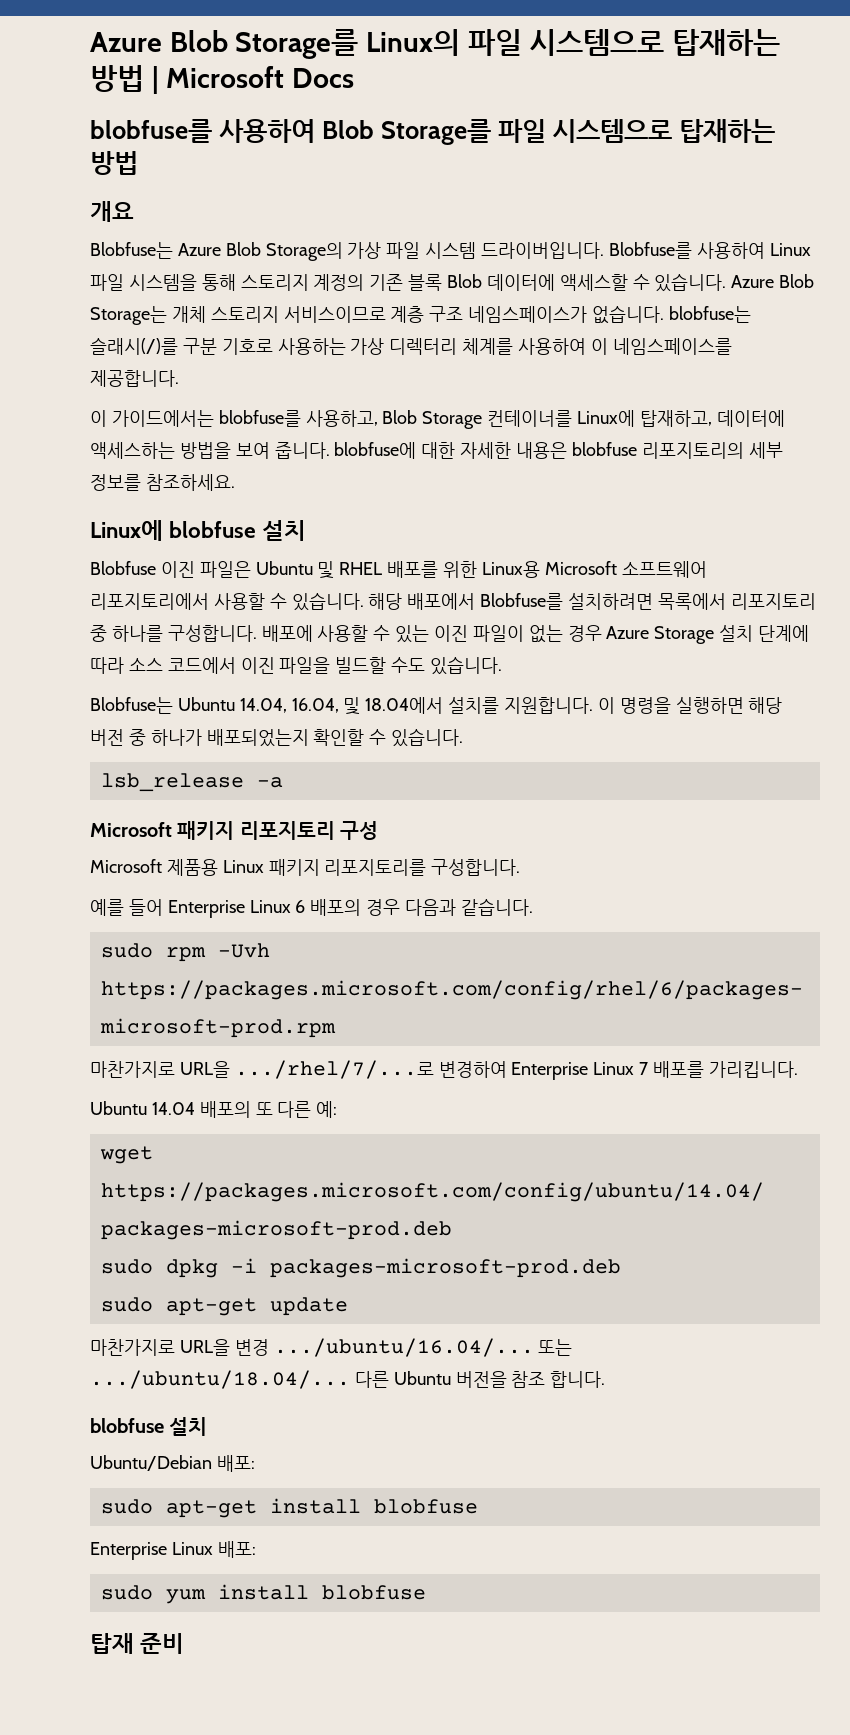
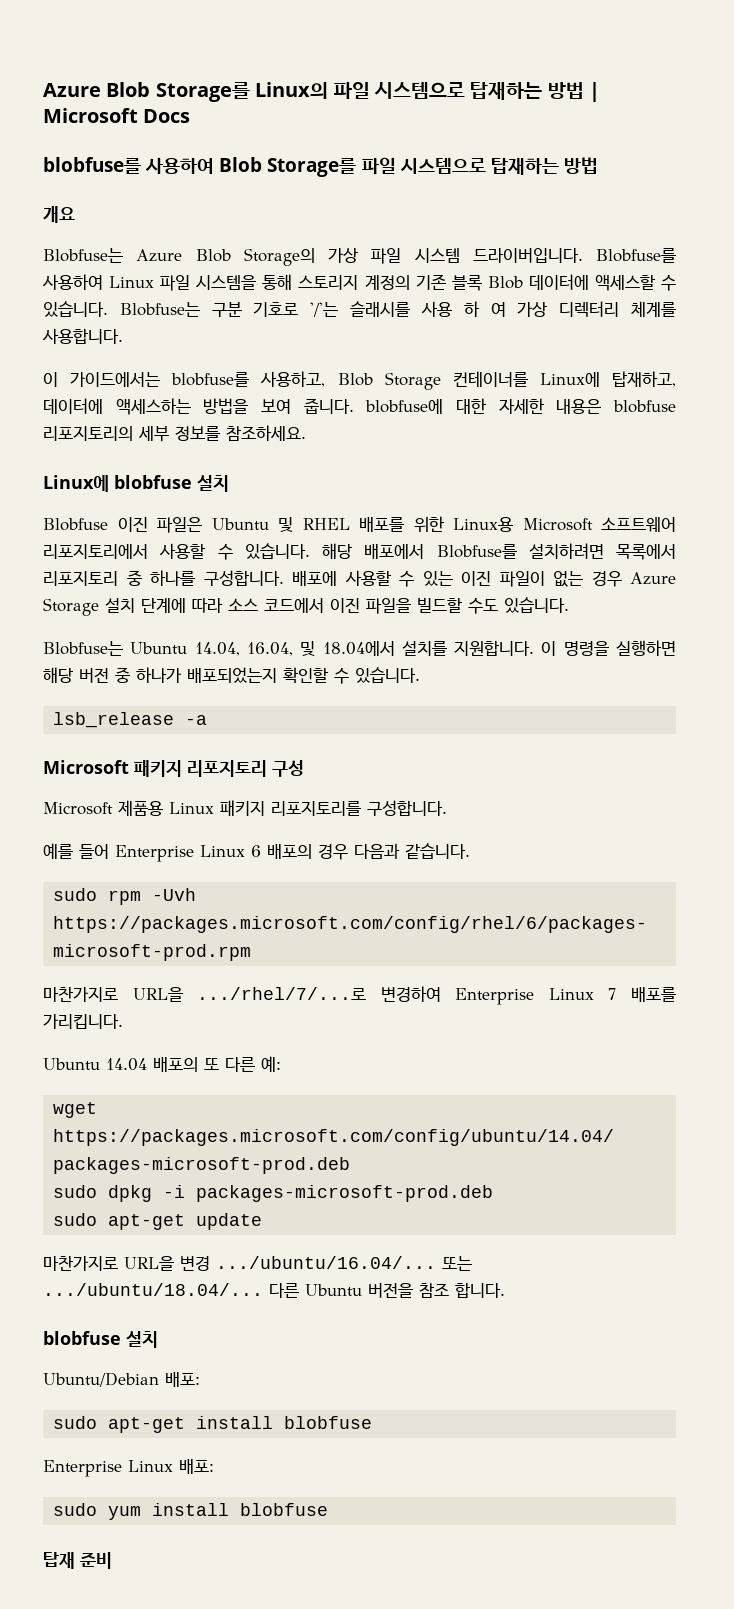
- Azure Blob Storage는 개체 스토리지 서비스이므로 계층 구조 네임스페이스가 없습니다. blobfuse는 슬래시(/)를 구분 기호로 사용하는 가상 디렉터리 체계를 사용하여 이 네임스페이스를 제공합니다.
+ Blobfuse는 구분 기호로 '/'는 슬래시를 사용 하 여 가상 디렉터리 체계를 사용합니다.

